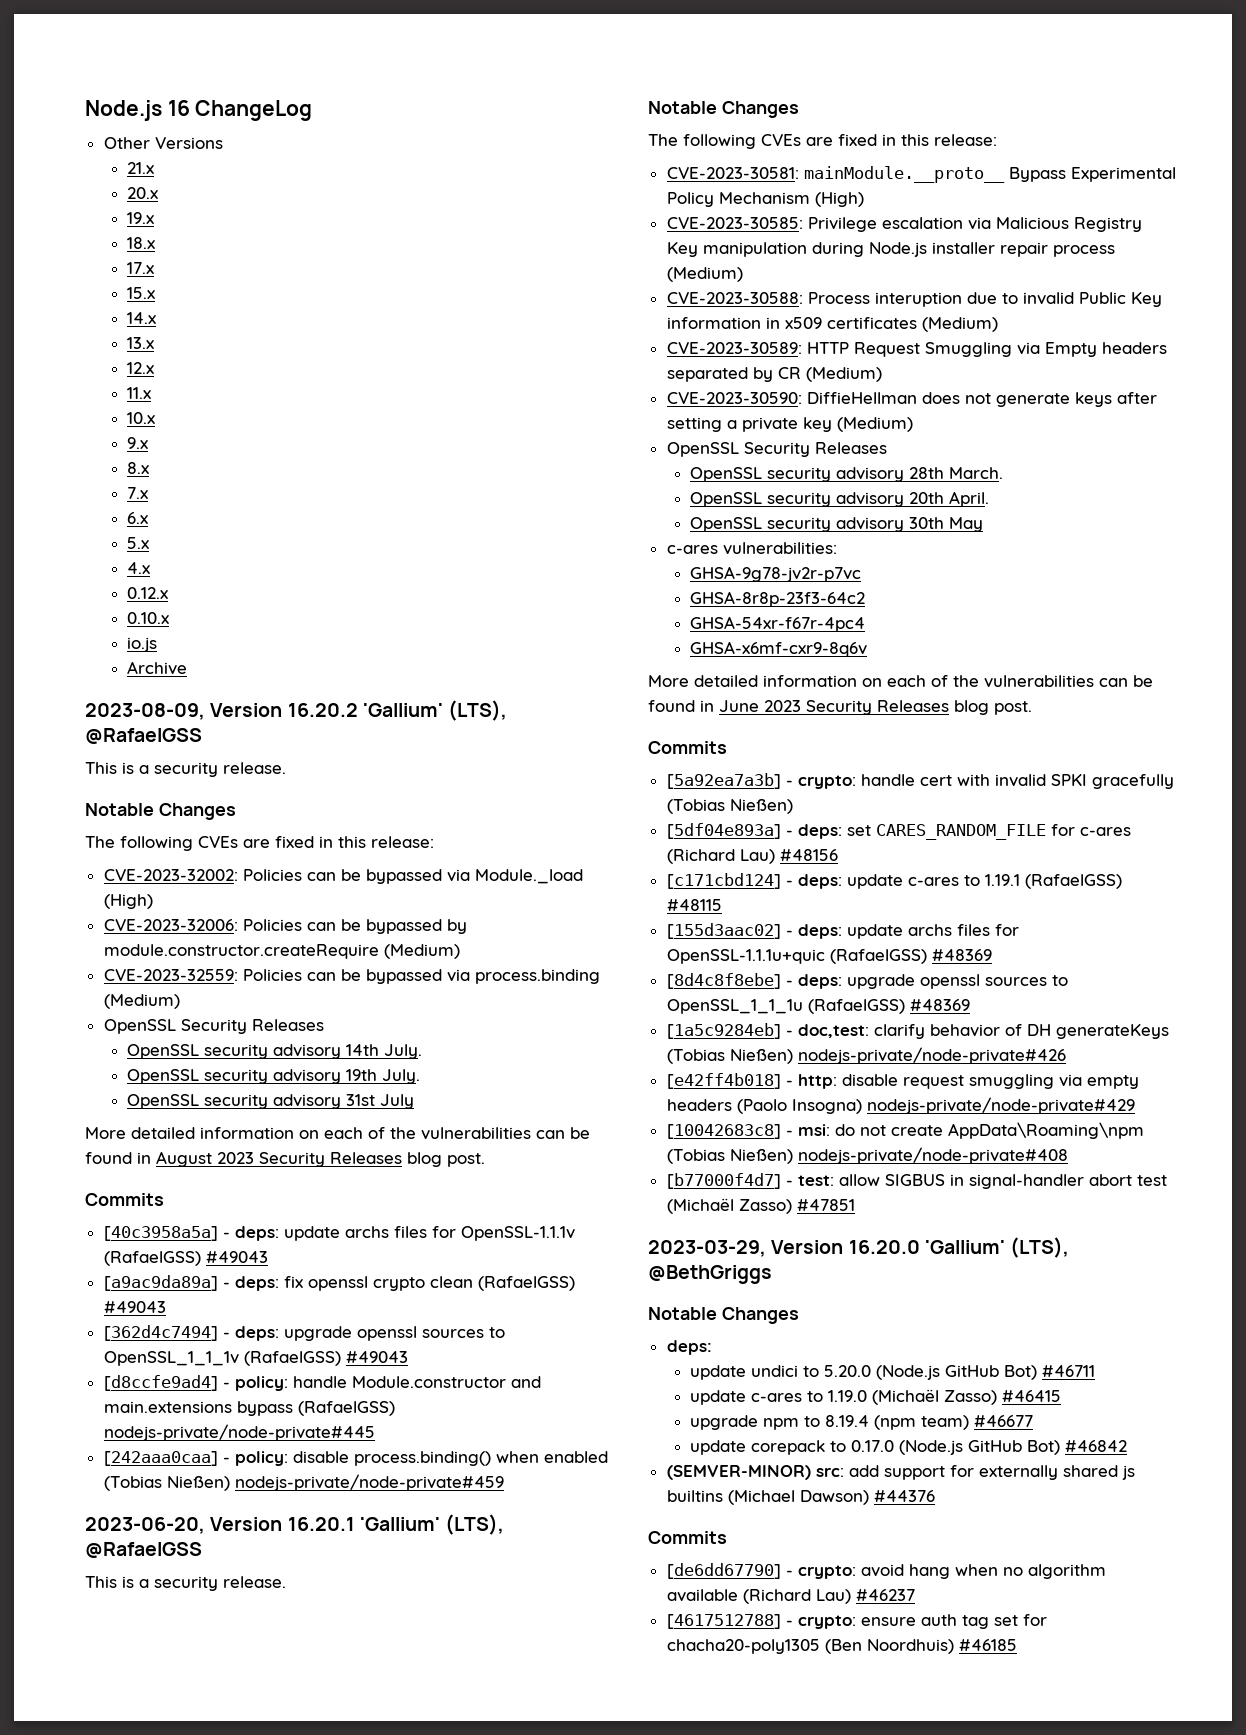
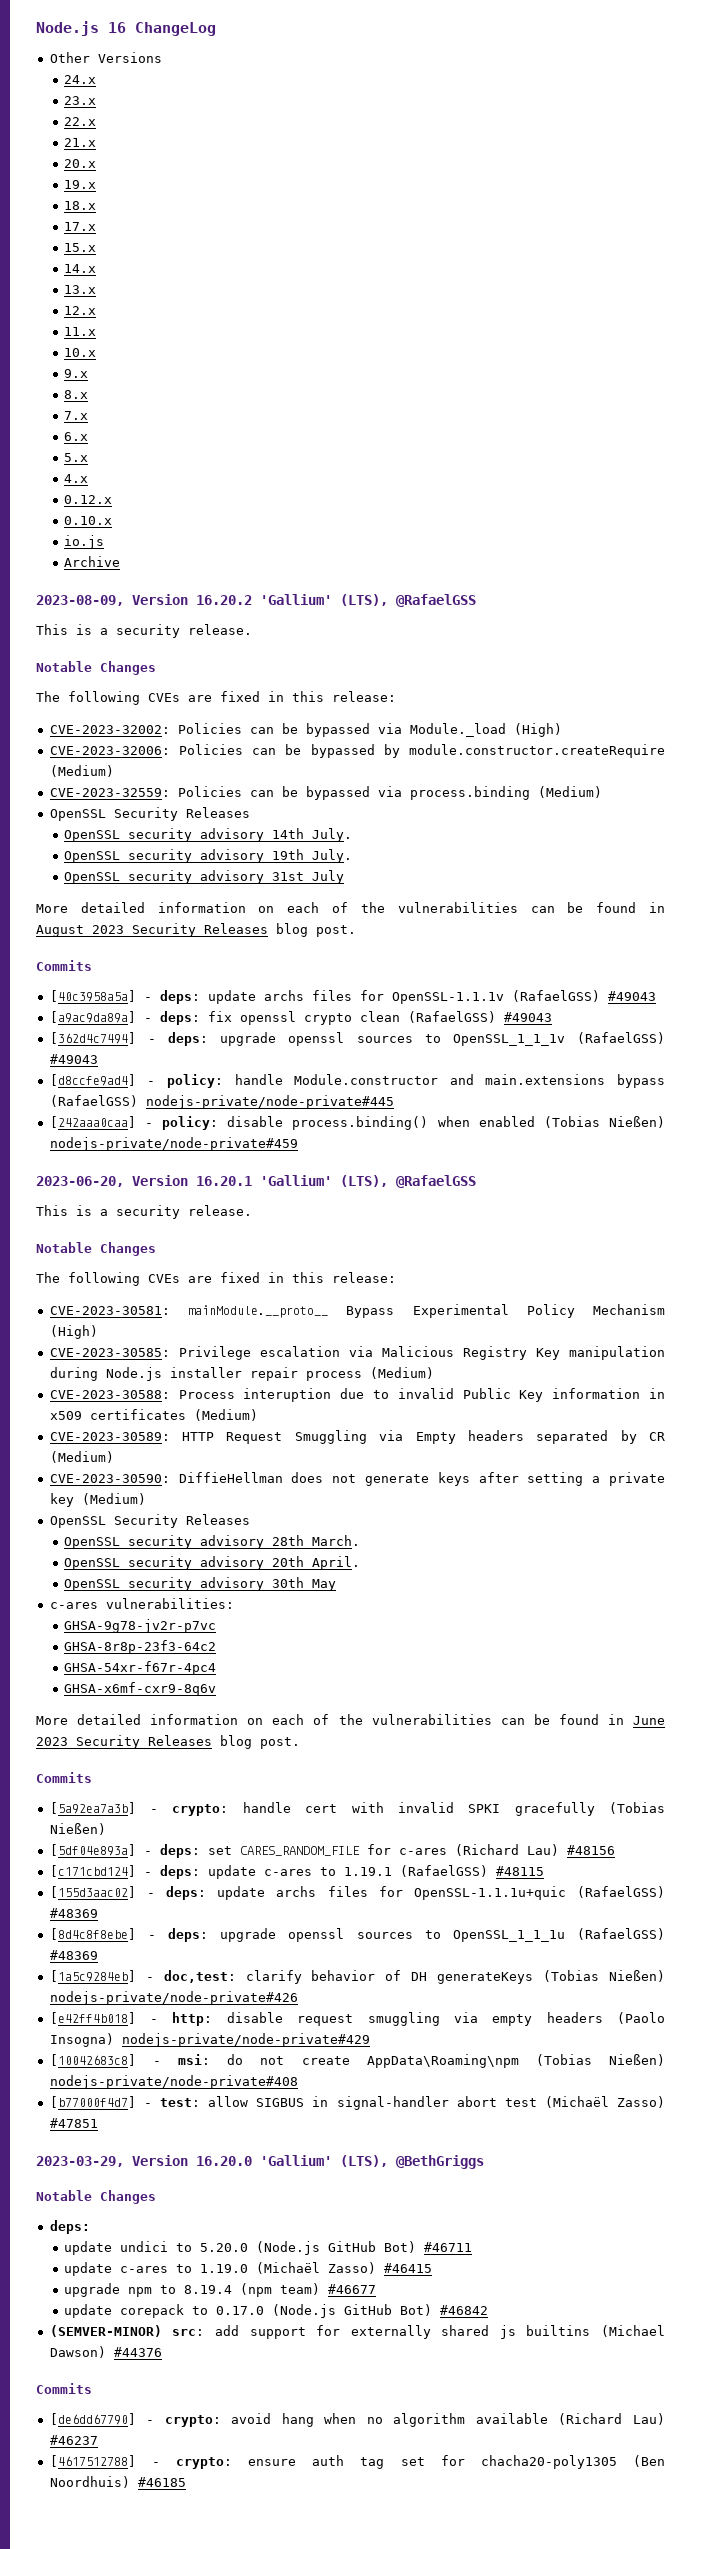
+ 24.x
+ 23.x
+ 22.x

